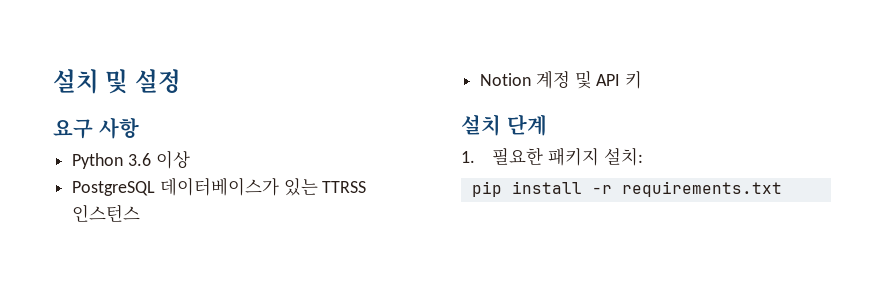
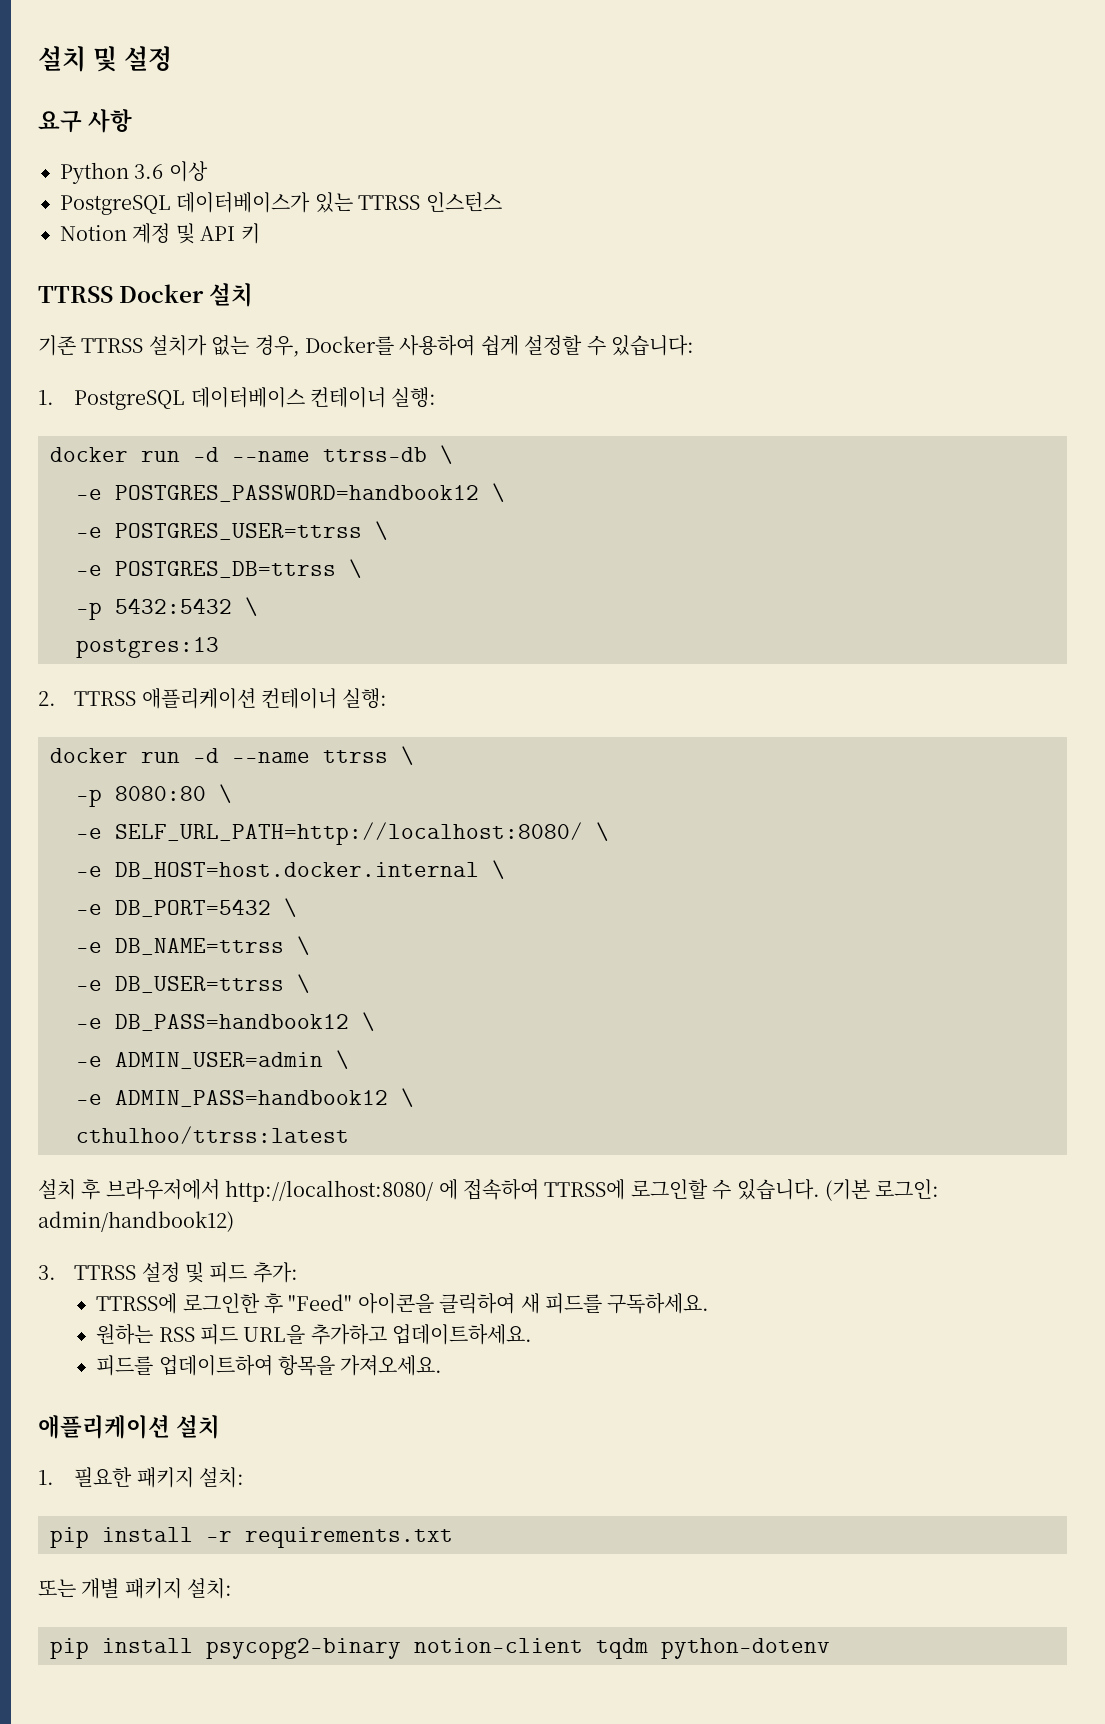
- 설치 단계
+ TTRSS Docker 설치
+ 기존 TTRSS 설치가 없는 경우, Docker를 사용하여 쉽게 설정할 수 있습니다:
+ 1. PostgreSQL 데이터베이스 컨테이너 실행:
+ docker run -d --name ttrss-db \
+ -e POSTGRES_PASSWORD=handbook12 \
+ -e POSTGRES_USER=ttrss \
+ -e POSTGRES_DB=ttrss \
+ -p 5432:5432 \
+ postgres:13
+ 2. TTRSS 애플리케이션 컨테이너 실행:
+ docker run -d --name ttrss \
+ -p 8080:80 \
+ -e SELF_URL_PATH=http://localhost:8080/ \
+ -e DB_HOST=host.docker.internal \
+ -e DB_PORT=5432 \
+ -e DB_NAME=ttrss \
+ -e DB_USER=ttrss \
+ -e DB_PASS=handbook12 \
+ -e ADMIN_USER=admin \
+ -e ADMIN_PASS=handbook12 \
+ cthulhoo/ttrss:latest
+ 설치 후 브라우저에서 http://localhost:8080/ 에 접속하여 TTRSS에 로그인할 수 있습니다. (기본 로그인: admin/handbook12)
+ 3. TTRSS 설정 및 피드 추가:
+ TTRSS에 로그인한 후 "Feed" 아이콘을 클릭하여 새 피드를 구독하세요.
+ 원하는 RSS 피드 URL을 추가하고 업데이트하세요.
+ 피드를 업데이트하여 항목을 가져오세요.
+ 애플리케이션 설치
+ 또는 개별 패키지 설치:
+ pip install psycopg2-binary notion-client tqdm python-dotenv

